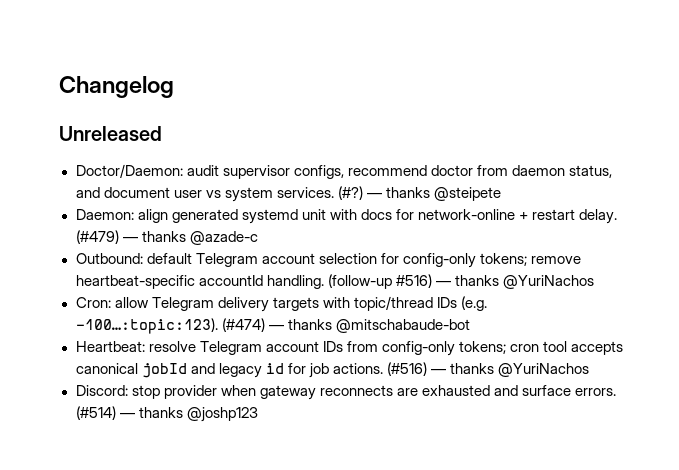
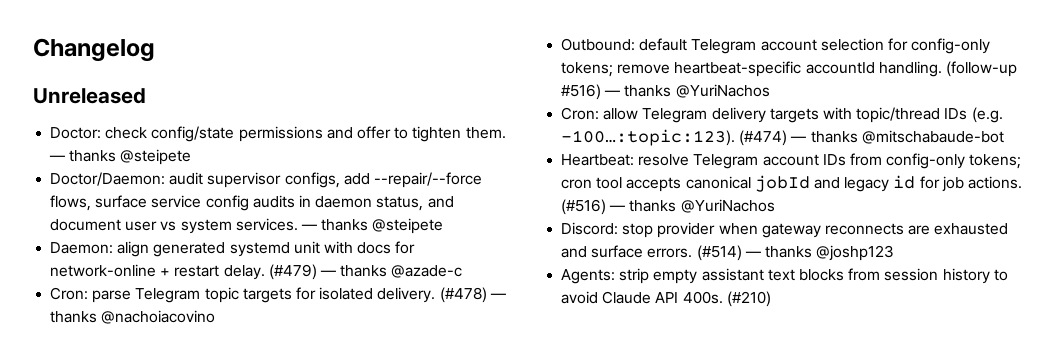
- Doctor/Daemon: audit supervisor configs, recommend doctor from daemon status, and document user vs system services.
+ Doctor: check config/state permissions and offer to tighten them. — thanks @steipete
+ Doctor/Daemon: audit supervisor configs, add --repair/--force flows, surface service config audits in daemon status, and document user vs system services.
- (#?)
+ Cron: parse Telegram topic targets for isolated delivery. (#478) — thanks @nachoiacovino
+ Agents: strip empty assistant text blocks from session history to avoid Claude API 400s. (#210)

